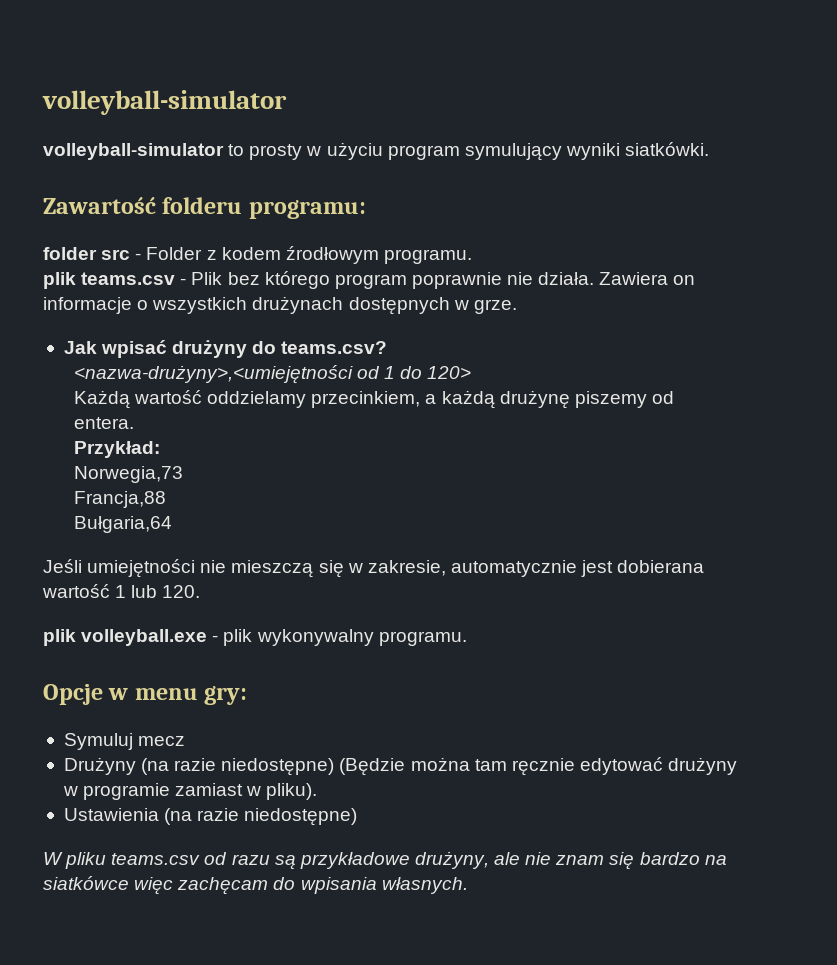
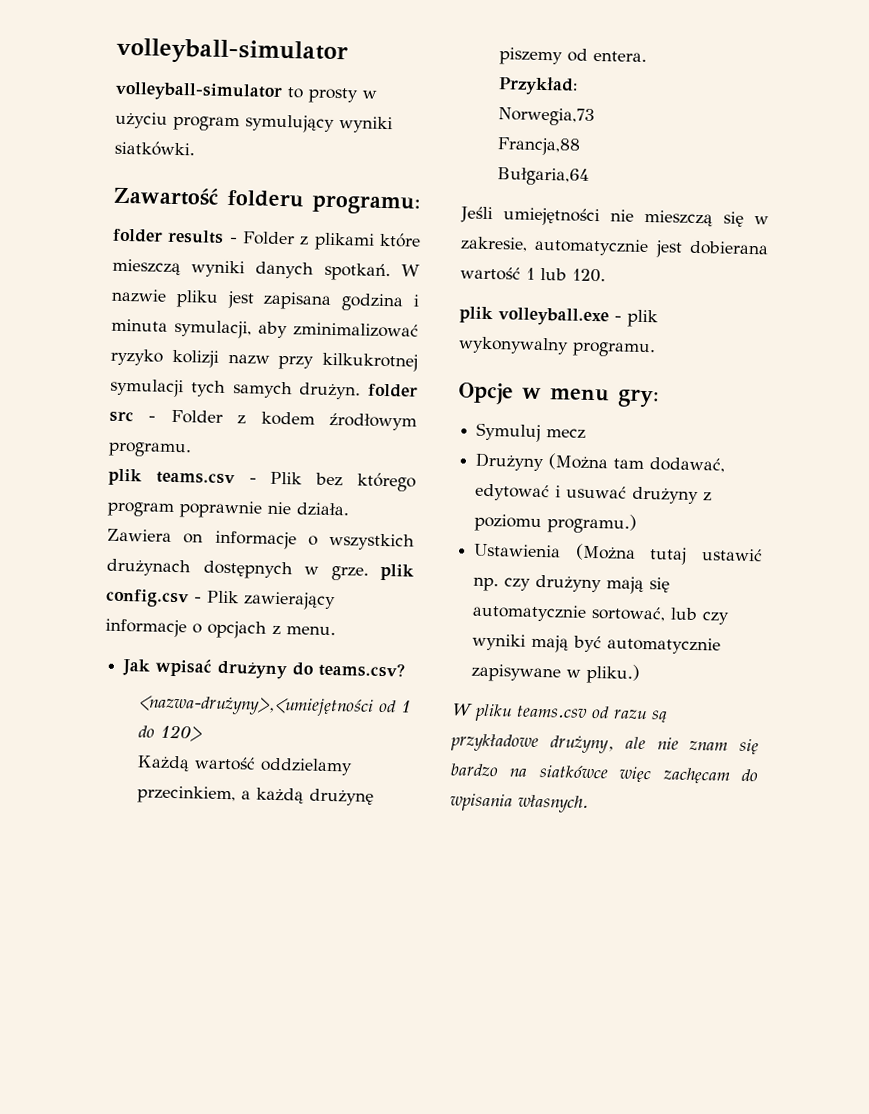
- folder src - Folder z kodem źrodłowym programu.
+ folder results - Folder z plikami które mieszczą wyniki danych spotkań. W nazwie pliku jest zapisana godzina i minuta symulacji, aby zminimalizować ryzyko kolizji nazw przy kilkukrotnej symulacji tych samych drużyn. folder src - Folder z kodem źrodłowym programu.
- Zawiera on informacje o wszystkich drużynach dostępnych w grze.
+ Zawiera on informacje o wszystkich drużynach dostępnych w grze. plik config.csv - Plik zawierający informacje o opcjach z menu.
- Drużyny (na razie niedostępne) (Będzie można tam ręcznie edytować drużyny w programie zamiast w pliku).
- Ustawienia (na razie niedostępne)
+ Drużyny (Można tam dodawać, edytować i usuwać drużyny z poziomu programu.)
+ Ustawienia (Można tutaj ustawić np. czy drużyny mają się automatycznie sortować, lub czy wyniki mają być automatycznie zapisywane w pliku.)

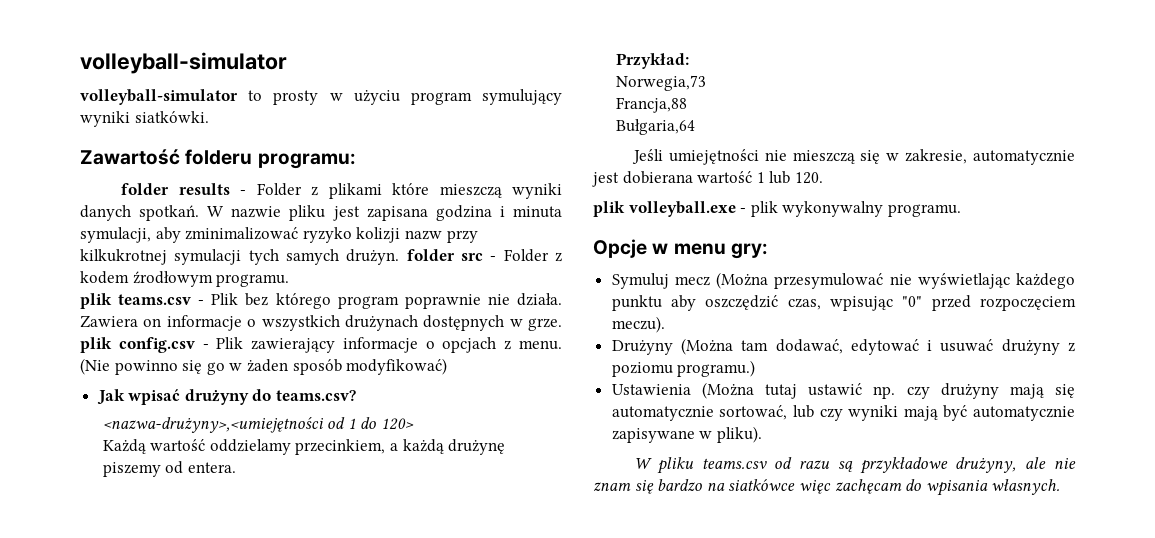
+ (Nie powinno się go w żaden sposób modyfikować)
- Symuluj mecz
+ Symuluj mecz (Można przesymulować nie wyświetlając każdego punktu aby oszczędzić czas, wpisując "0" przed rozpoczęciem meczu).
- Ustawienia (Można tutaj ustawić np. czy drużyny mają się automatycznie sortować, lub czy wyniki mają być automatycznie zapisywane w pliku.)
+ Ustawienia (Można tutaj ustawić np. czy drużyny mają się automatycznie sortować, lub czy wyniki mają być automatycznie zapisywane w pliku).

